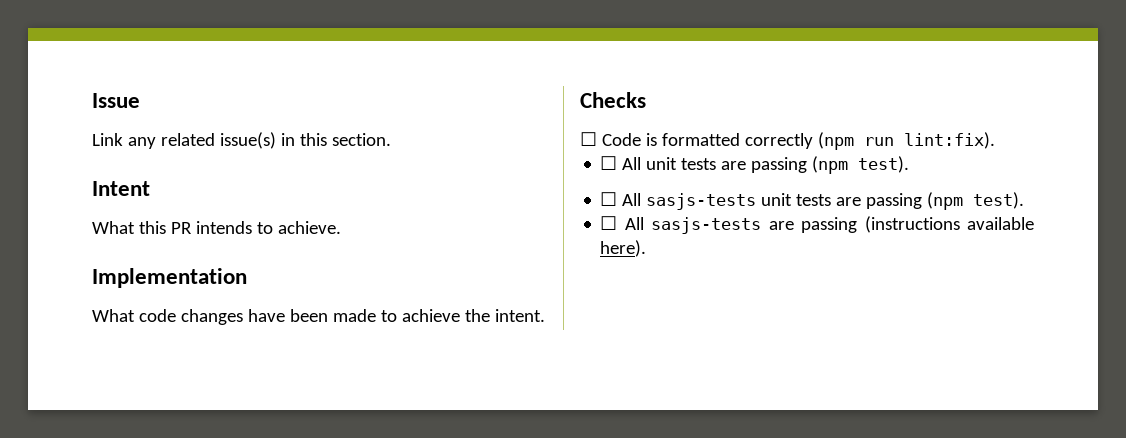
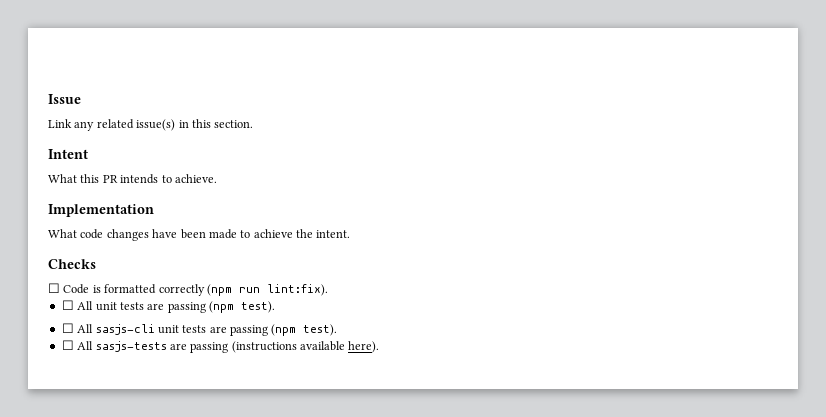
- ☐ All sasjs-tests unit tests are passing (npm test).
+ ☐ All sasjs-cli unit tests are passing (npm test).

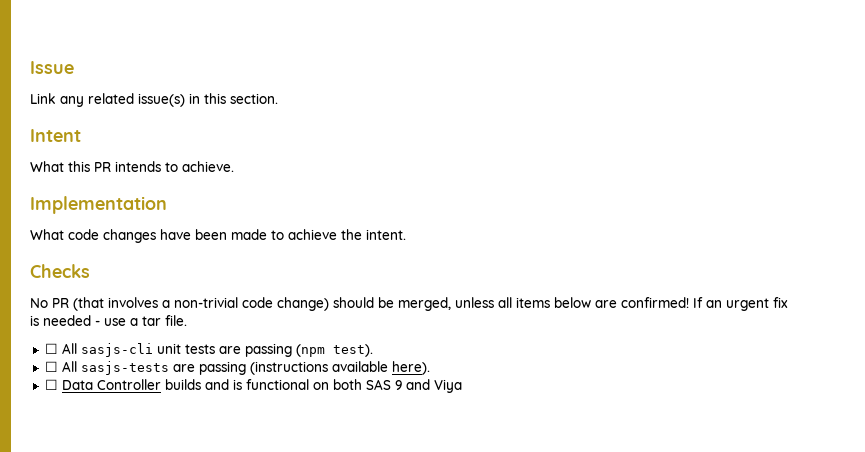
- ☐ Code is formatted correctly (npm run lint:fix).
- ☐ All unit tests are passing (npm test).
+ No PR (that involves a non-trivial code change) should be merged, unless all items below are confirmed! If an urgent fix is needed - use a tar file.
+ ☐ Data Controller builds and is functional on both SAS 9 and Viya

